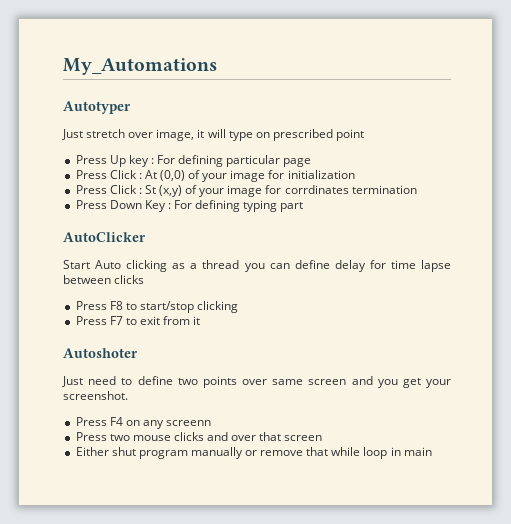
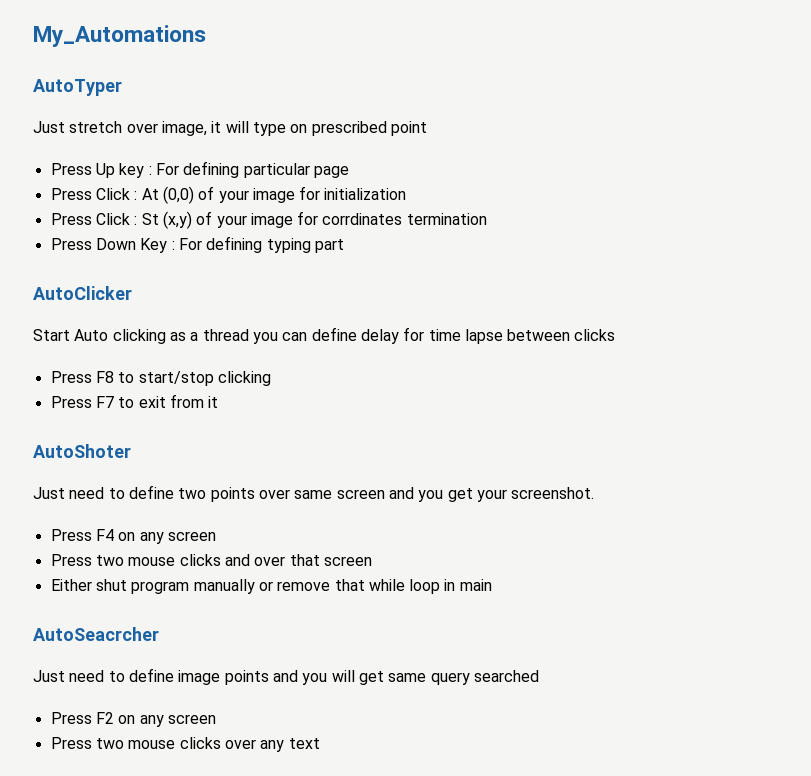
- Autotyper
+ AutoTyper
- Autoshoter
+ AutoShoter
- Press F4 on any screenn
+ Press F4 on any screen
+ AutoSeacrcher
+ Just need to define image points and you will get same query searched
+ Press F2 on any screen
+ Press two mouse clicks over any text

